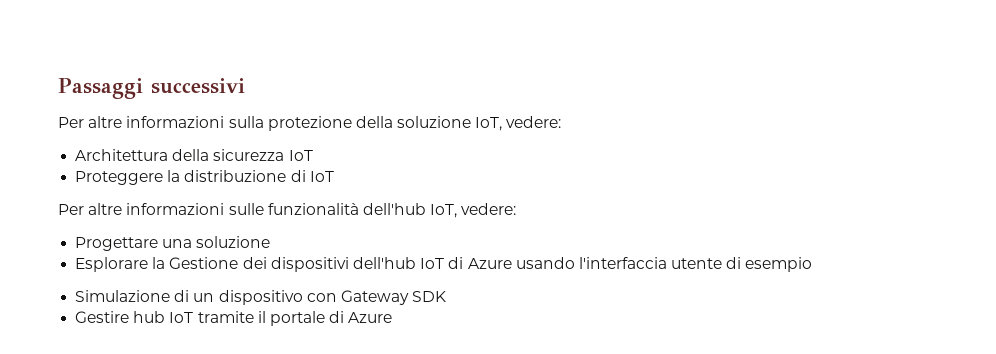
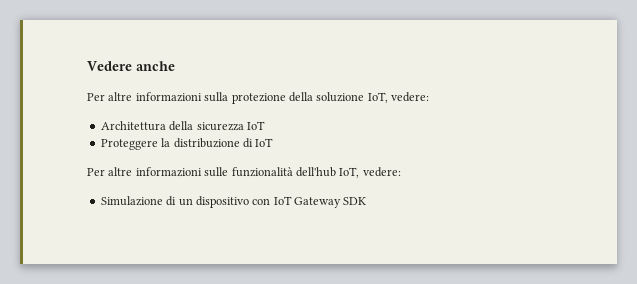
- Passaggi successivi
+ Vedere anche
- Progettare una soluzione
- Esplorare la Gestione dei dispositivi dell'hub IoT di Azure usando l'interfaccia utente di esempio
- Simulazione di un dispositivo con Gateway SDK
+ Simulazione di un dispositivo con IoT Gateway SDK
- Gestire hub IoT tramite il portale di Azure

